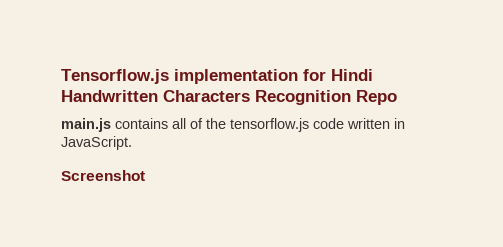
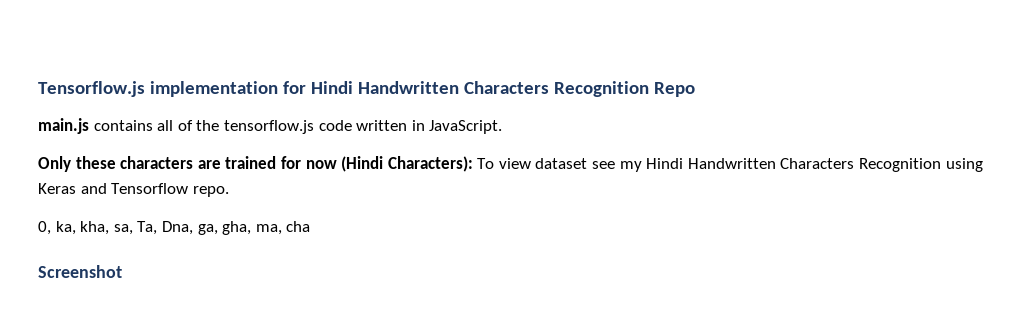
+ Only these characters are trained for now (Hindi Characters): To view dataset see my Hindi Handwritten Characters Recognition using Keras and Tensorflow repo.
+ 0, ka, kha, sa, Ta, Dna, ga, gha, ma, cha

